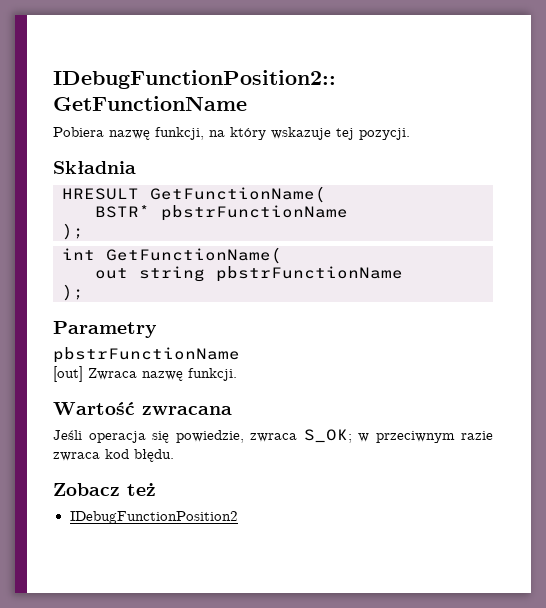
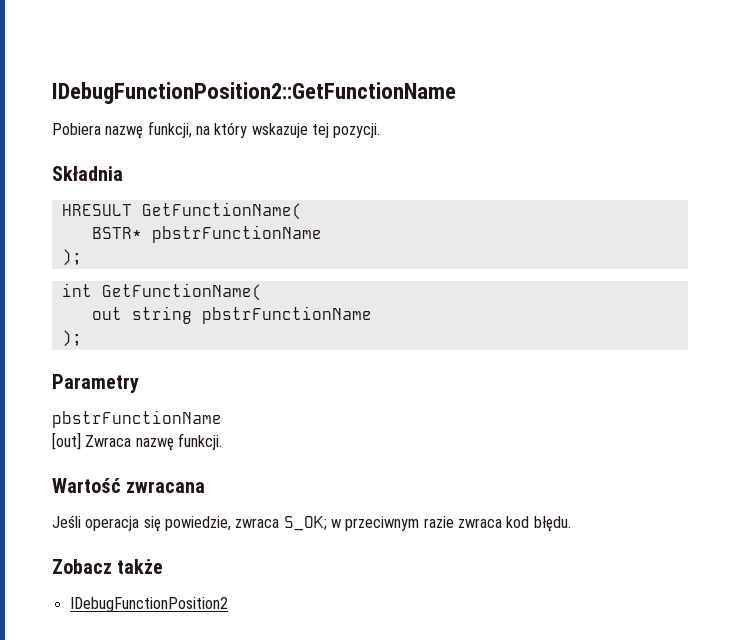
- Zobacz też
+ Zobacz także

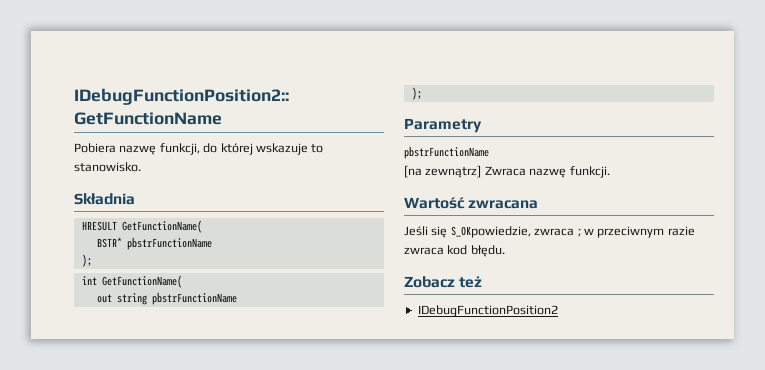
- Pobiera nazwę funkcji, na który wskazuje tej pozycji.
+ Pobiera nazwę funkcji, do której wskazuje to stanowisko.
- [out] Zwraca nazwę funkcji.
+ [na zewnątrz] Zwraca nazwę funkcji.
- Jeśli operacja się powiedzie, zwraca S_OK; w przeciwnym razie zwraca kod błędu.
+ Jeśli się S_OKpowiedzie, zwraca ; w przeciwnym razie zwraca kod błędu.
- Zobacz także
+ Zobacz też

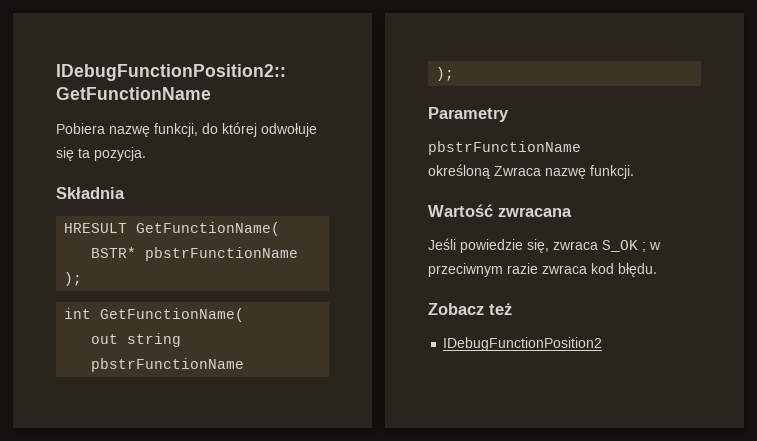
- Pobiera nazwę funkcji, do której wskazuje to stanowisko.
+ Pobiera nazwę funkcji, do której odwołuje się ta pozycja.
- [na zewnątrz] Zwraca nazwę funkcji.
+ określoną Zwraca nazwę funkcji.
- Jeśli się S_OKpowiedzie, zwraca ; w przeciwnym razie zwraca kod błędu.
+ Jeśli powiedzie się, zwraca S_OK ; w przeciwnym razie zwraca kod błędu.

